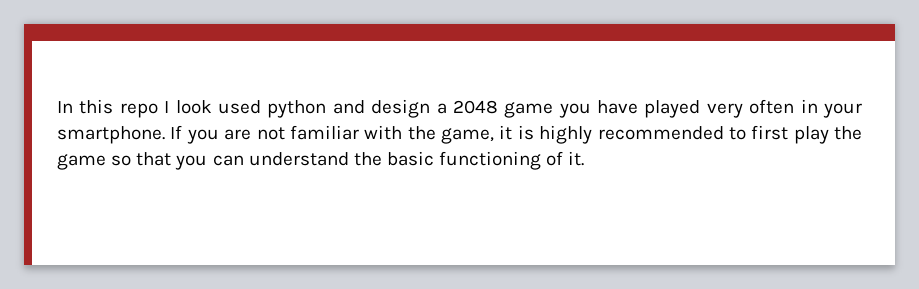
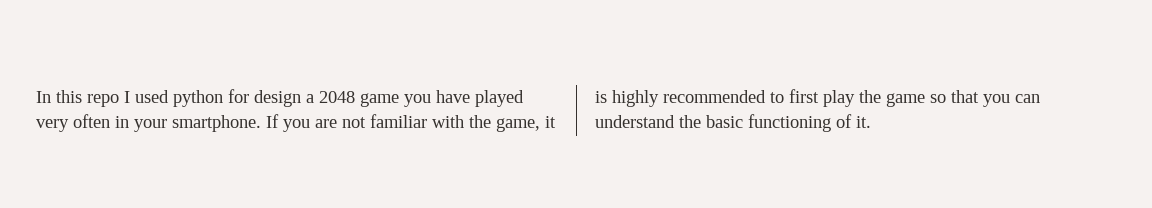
- In this repo I look used python and design a 2048 game you have played very often in your smartphone.
+ In this repo I used python for design a 2048 game you have played very often in your smartphone.

